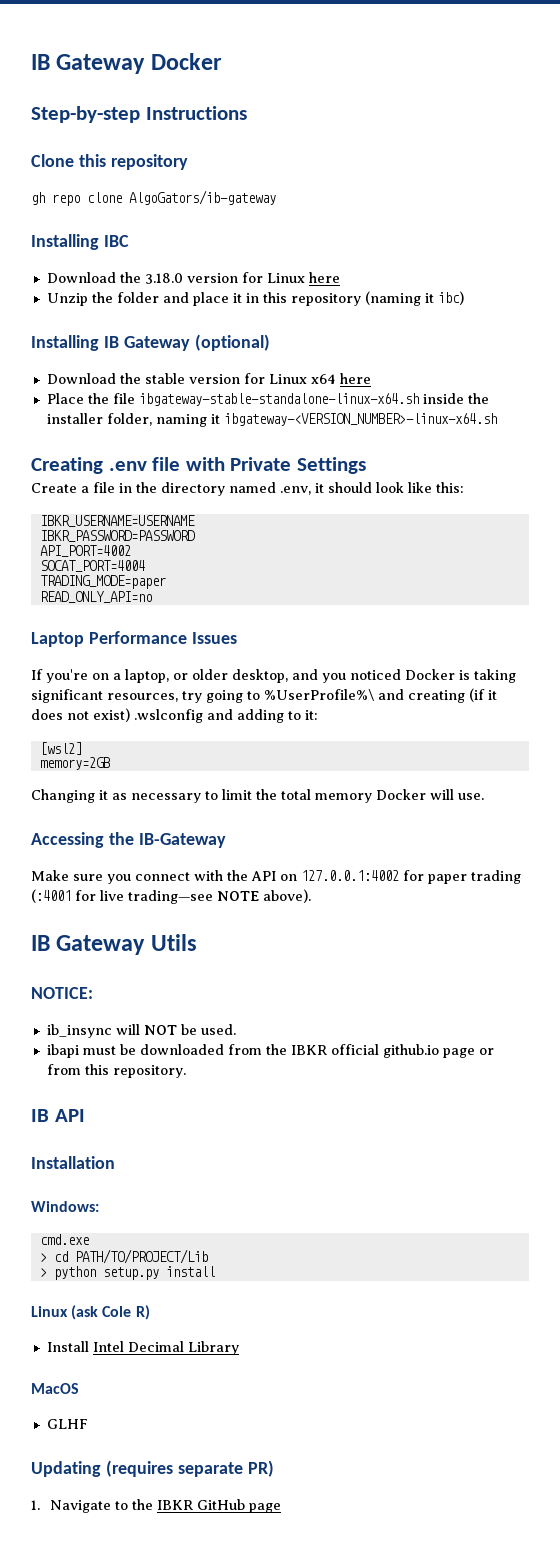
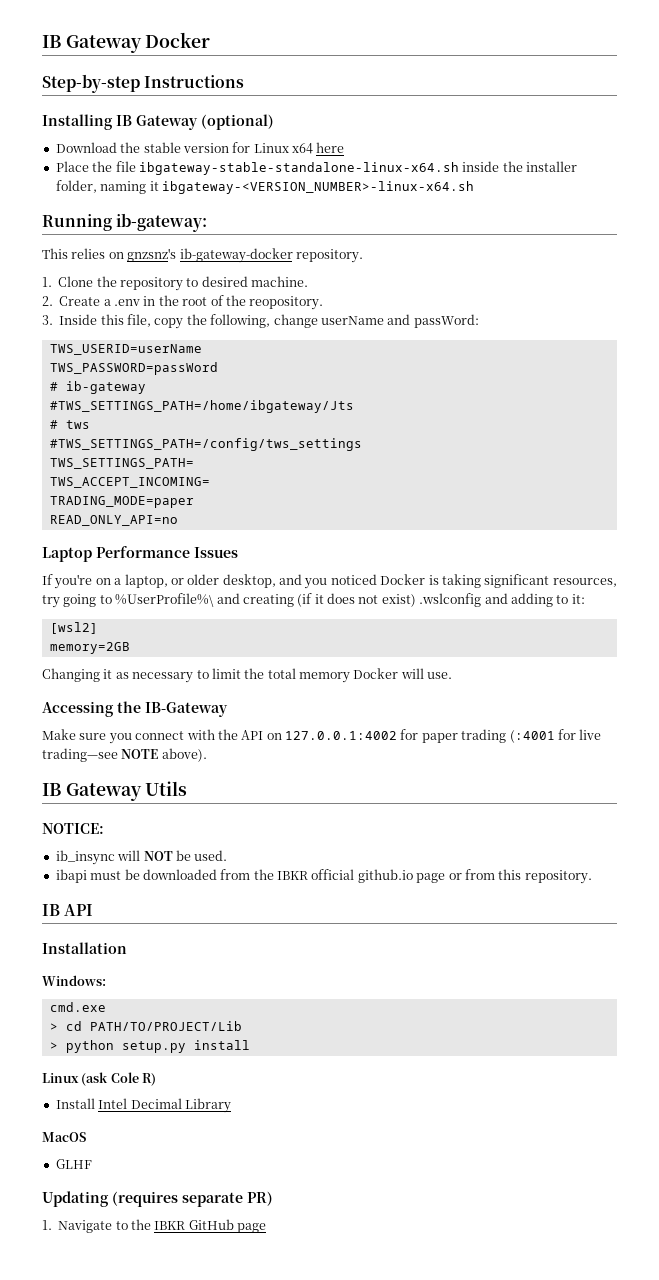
- Clone this repository
- gh repo clone AlgoGators/ib-gateway
- Installing IBC
- Download the 3.18.0 version for Linux here
- Unzip the folder and place it in this repository (naming it ibc)
- Creating .env file with Private Settings
- Create a file in the directory named .env, it should look like this:
- IBKR_USERNAME=USERNAME
- IBKR_PASSWORD=PASSWORD
- API_PORT=4002
- SOCAT_PORT=4004
+ Running ib-gateway:
+ This relies on gnzsnz's ib-gateway-docker repository.
+ 1. Clone the repository to desired machine.
+ 2. Create a .env in the root of the reopository.
+ 3. Inside this file, copy the following, change userName and passWord:
+ TWS_USERID=userName
+ TWS_PASSWORD=passWord
+ # ib-gateway
+ #TWS_SETTINGS_PATH=/home/ibgateway/Jts
+ # tws
+ #TWS_SETTINGS_PATH=/config/tws_settings
+ TWS_SETTINGS_PATH=
+ TWS_ACCEPT_INCOMING=

